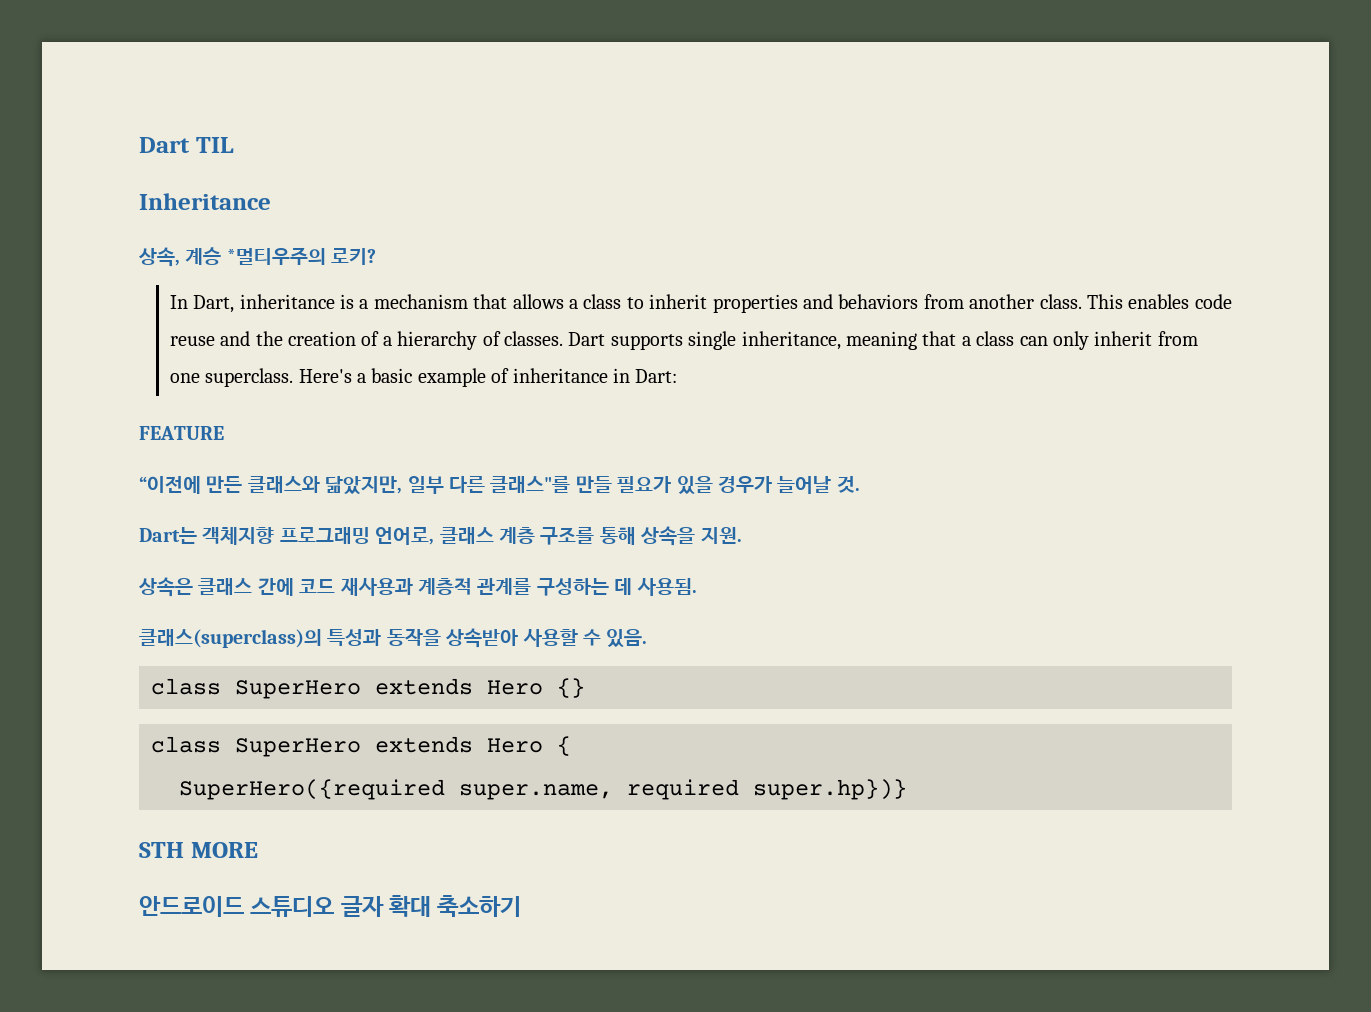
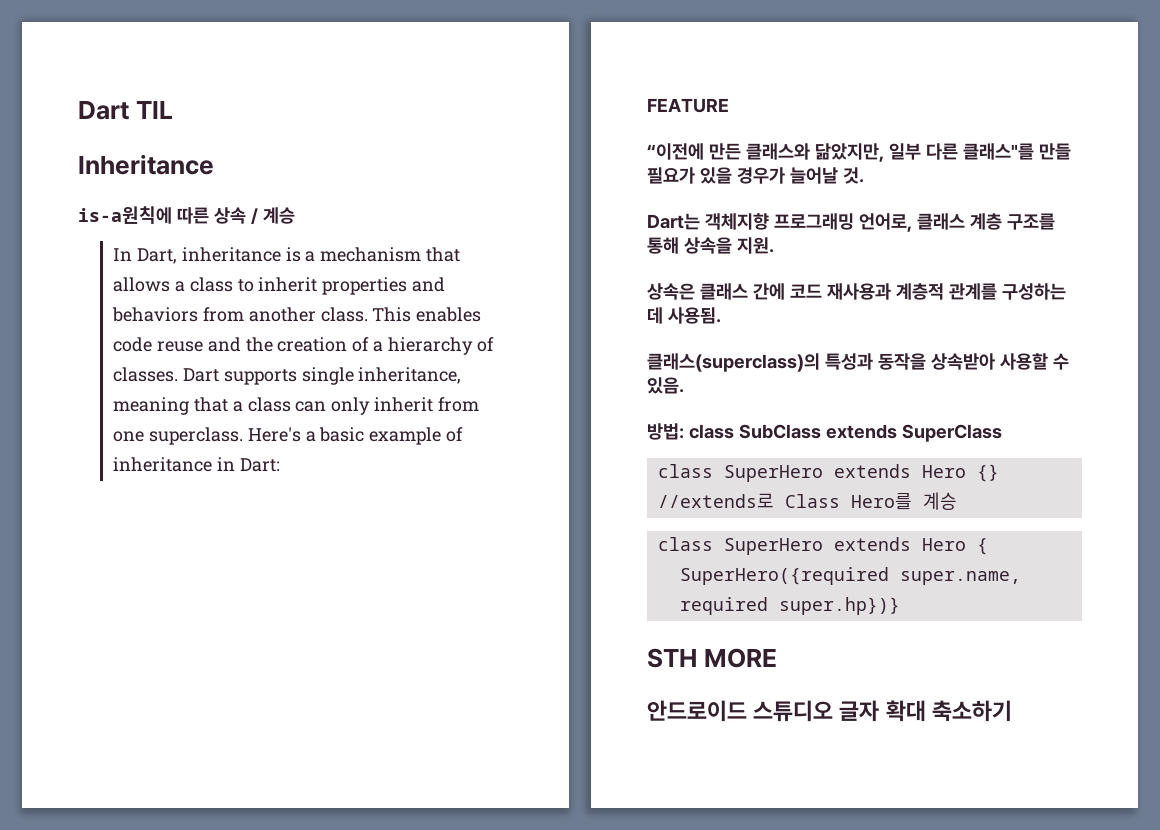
- 상속, 계승 *멀티우주의 로키?
+ is-a원칙에 따른 상속 / 계승
+ 방법: class SubClass extends SuperClass
- class SuperHero extends Hero {}
+ class SuperHero extends Hero {} //extends로 Class Hero를 계승

